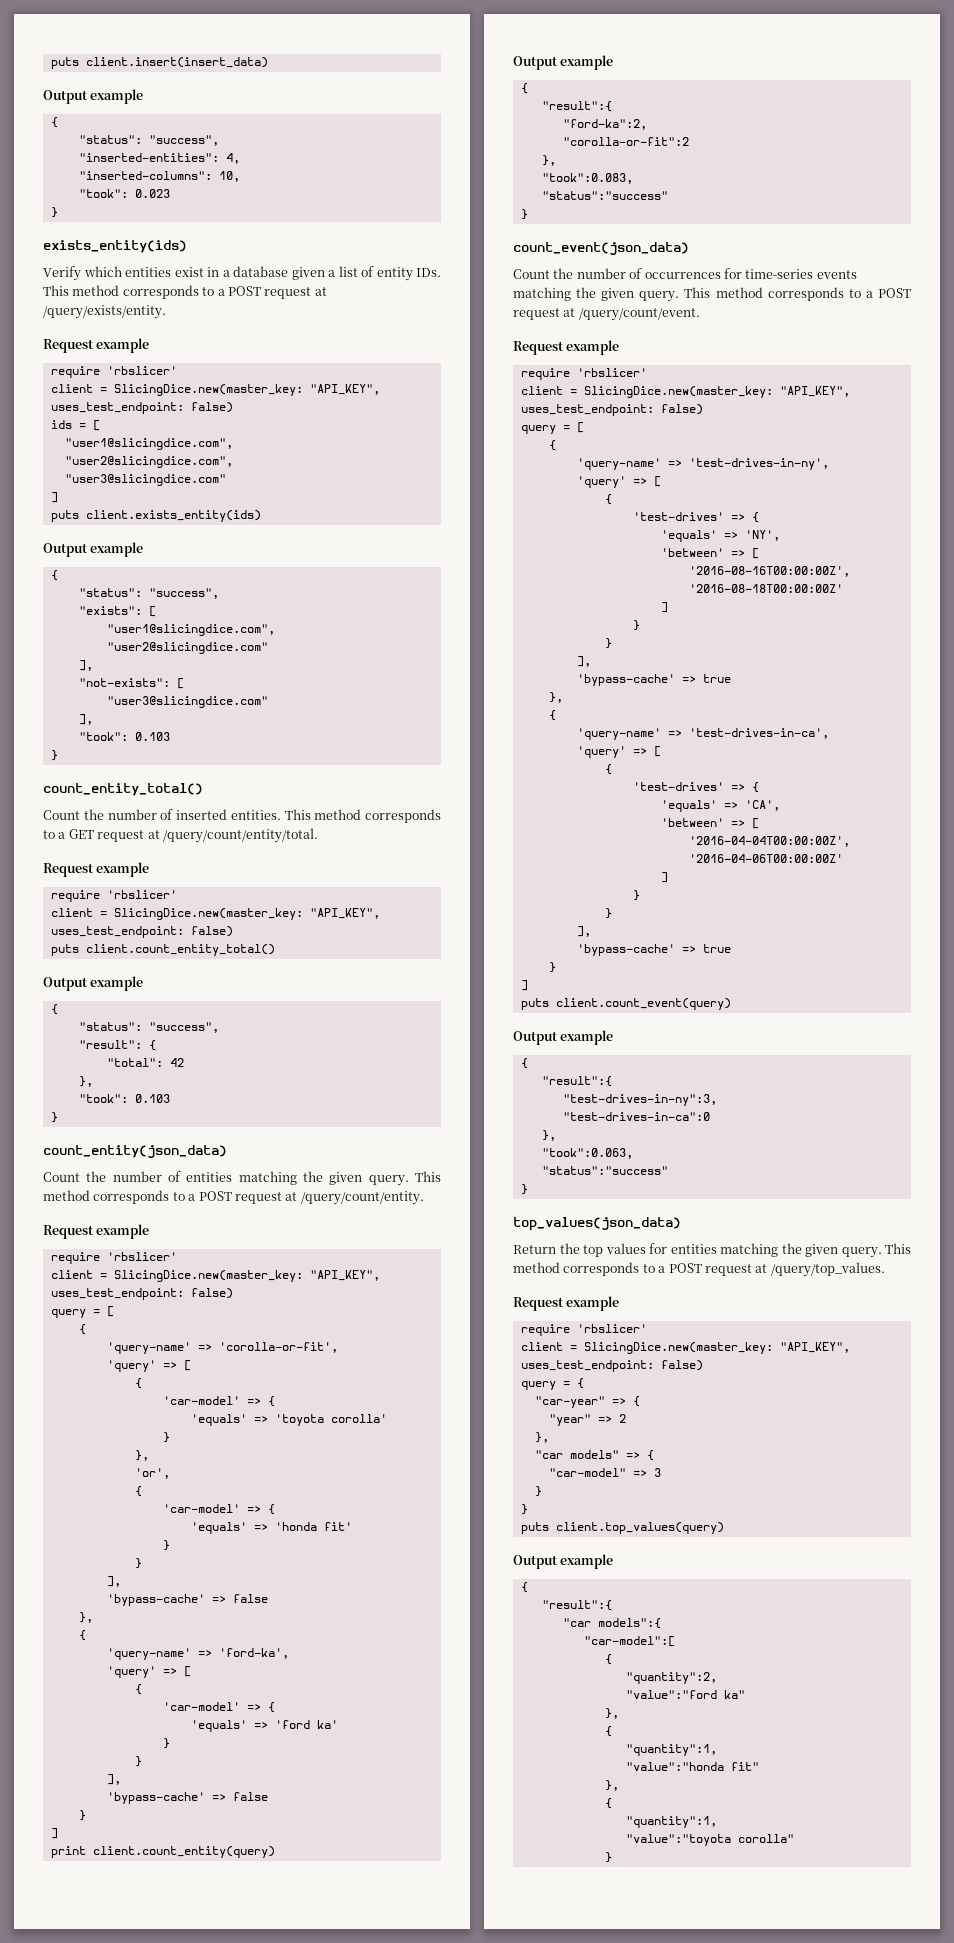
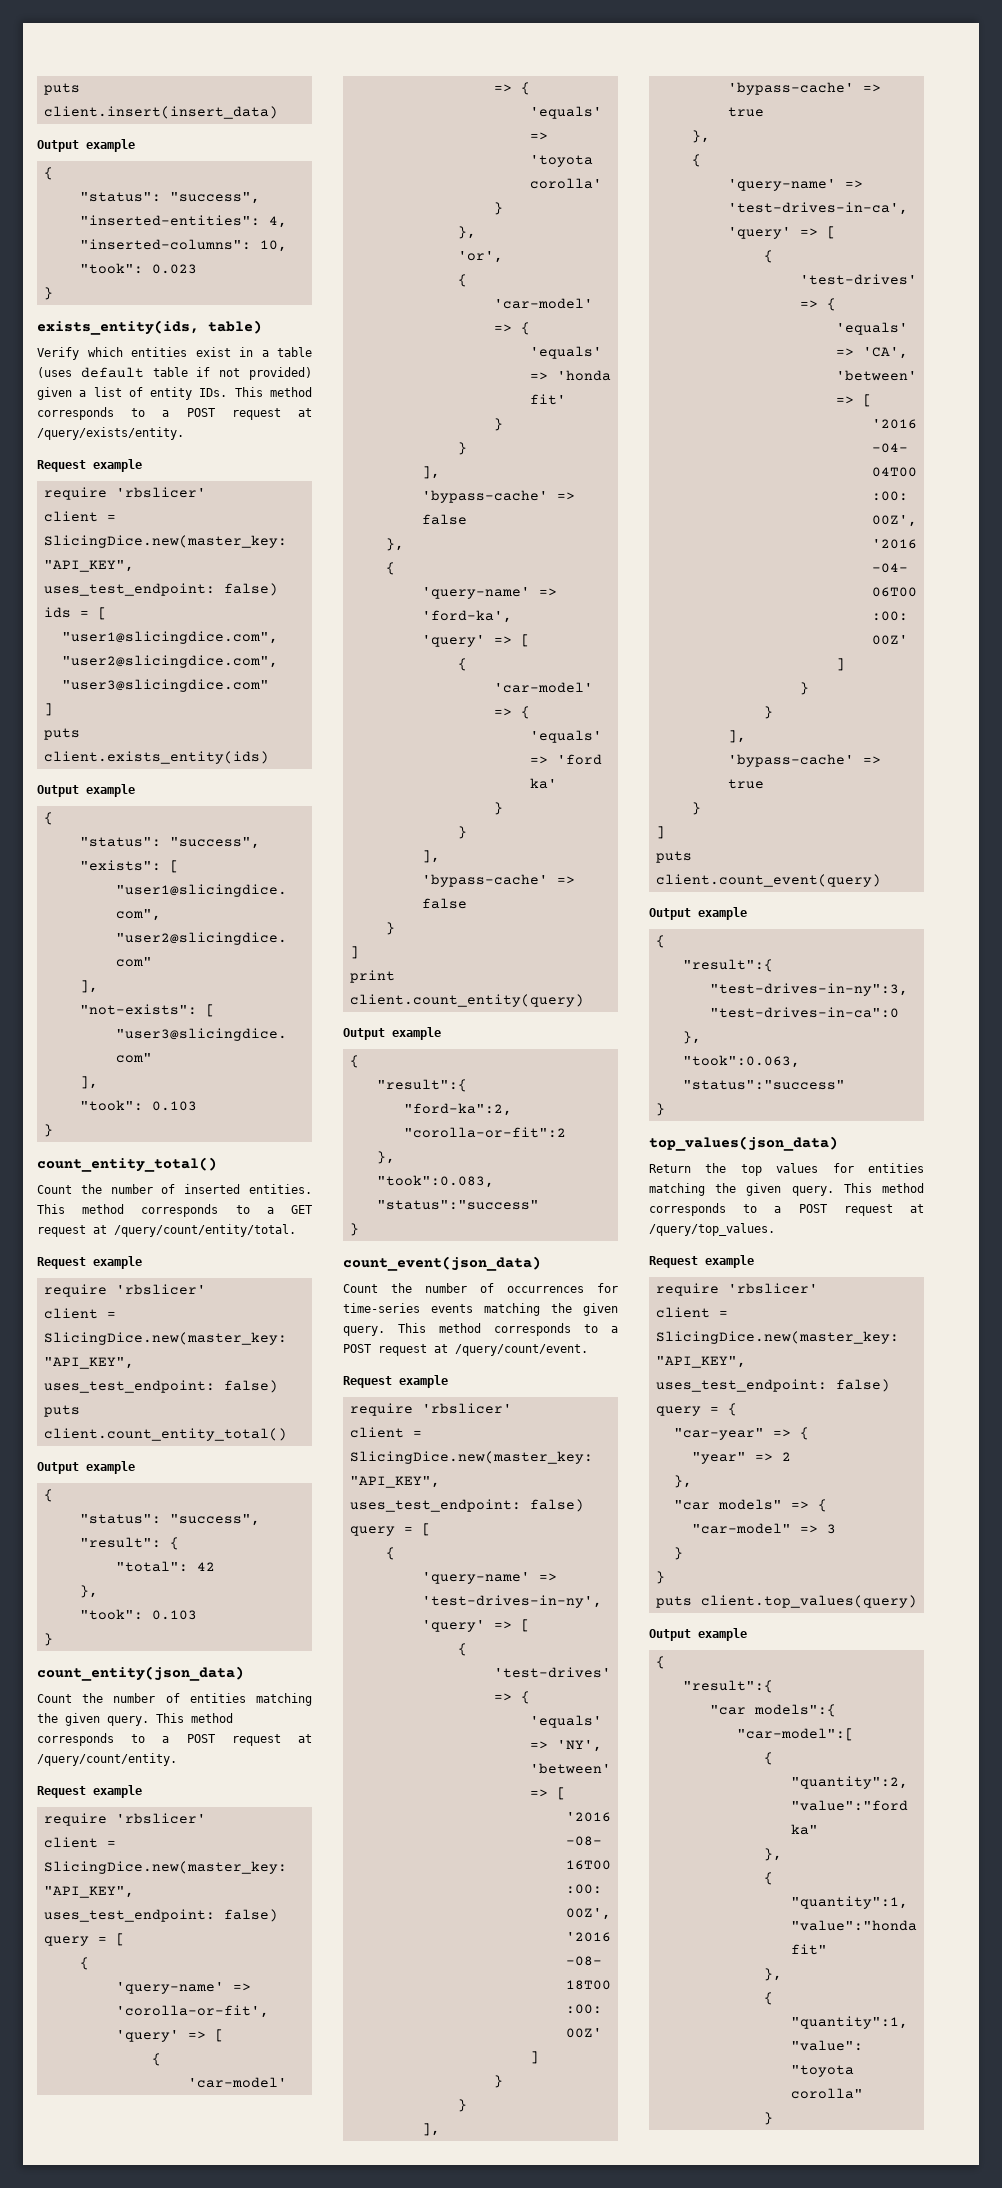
- exists_entity(ids)
+ exists_entity(ids, table)
- Verify which entities exist in a database given a list of entity IDs. This method corresponds to a POST request at /query/exists/entity.
+ Verify which entities exist in a table (uses default table if not provided) given a list of entity IDs. This method corresponds to a POST request at /query/exists/entity.

